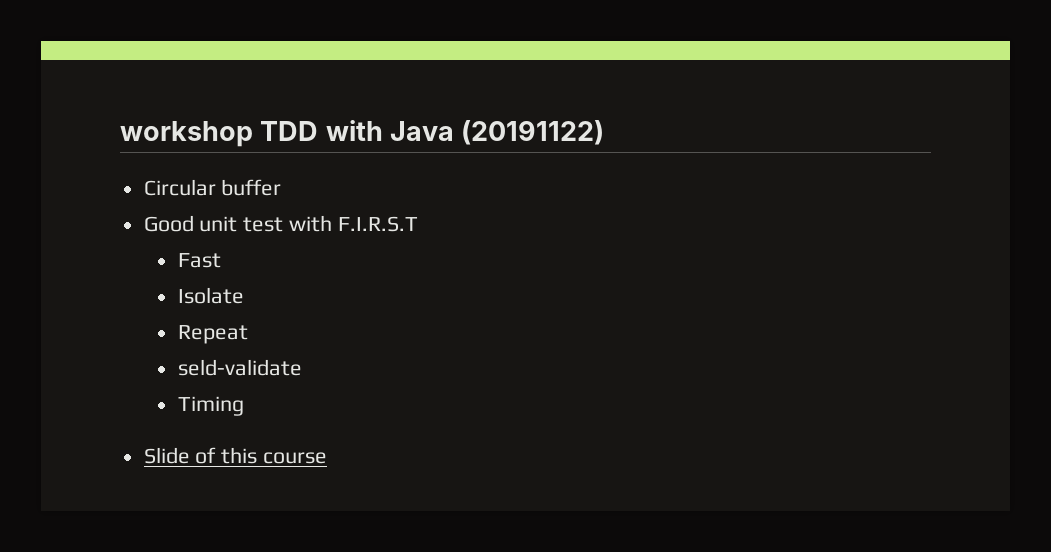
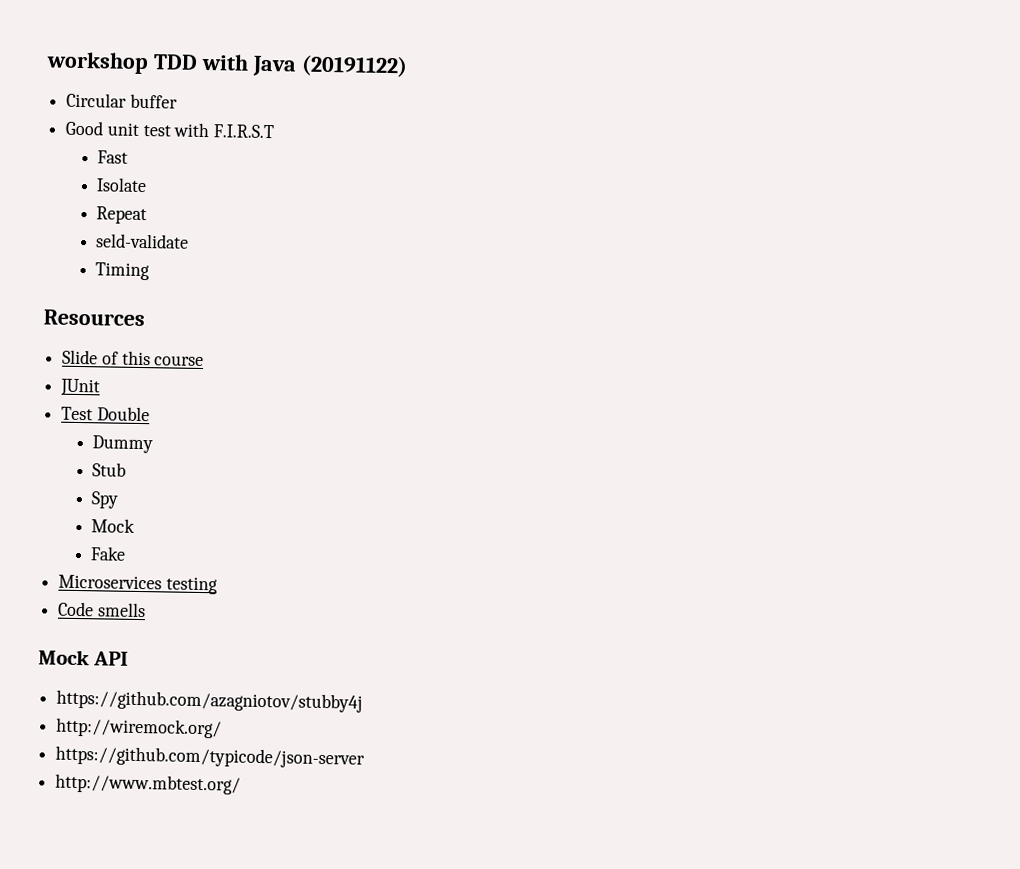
+ Resources
+ JUnit
+ Test Double
+ Dummy
+ Stub
+ Spy
+ Mock
+ Fake
+ Microservices testing
+ Code smells
+ Mock API
+ https://github.com/azagniotov/stubby4j
+ http://wiremock.org/
+ https://github.com/typicode/json-server
+ http://www.mbtest.org/

